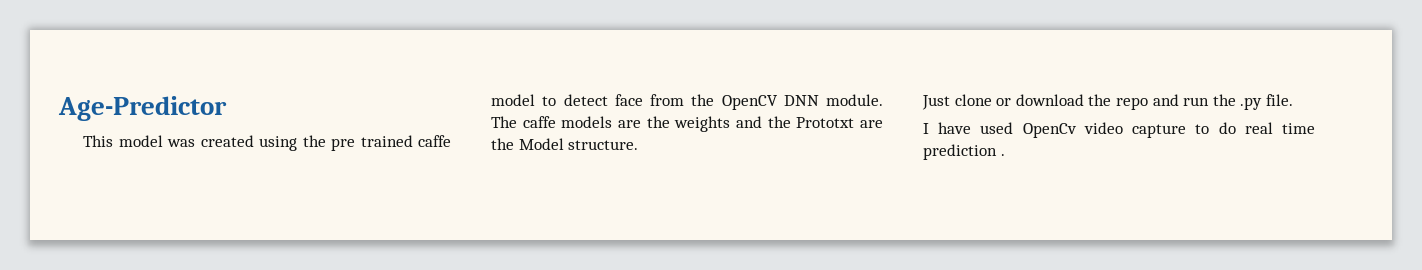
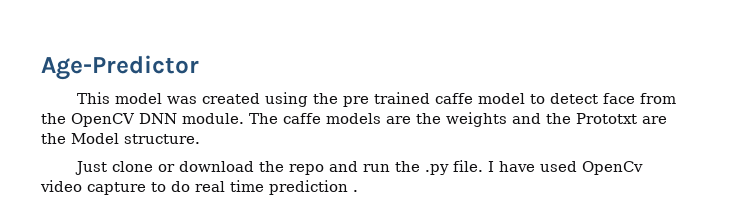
- Just clone or download the repo and run the .py file.
- I have used OpenCv video capture to do real time prediction .
+ Just clone or download the repo and run the .py file. I have used OpenCv video capture to do real time prediction .

